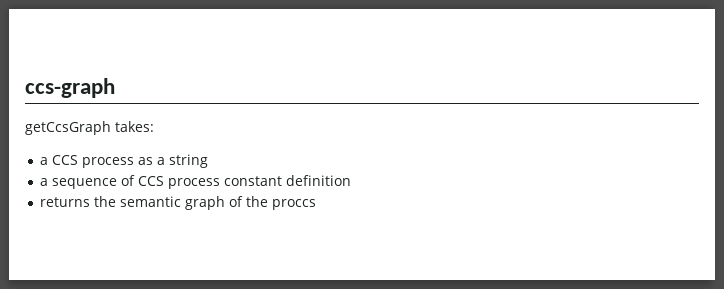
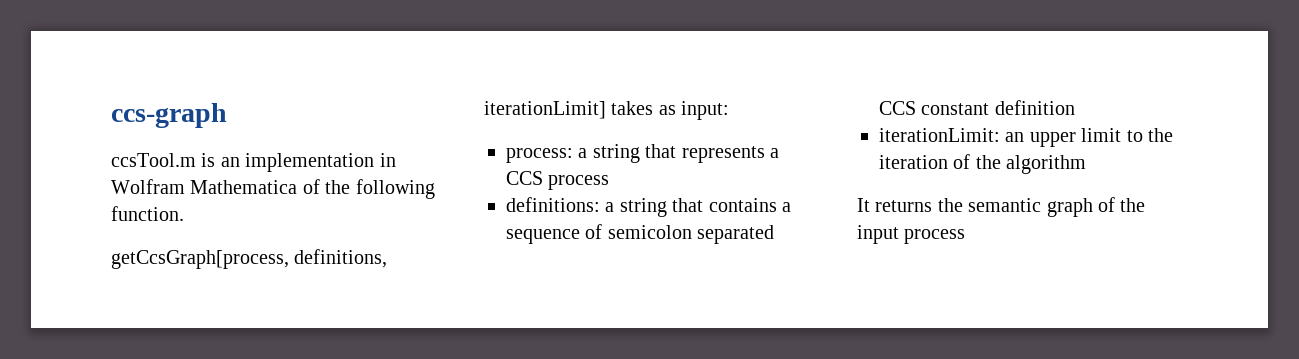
- getCcsGraph takes:
- a CCS process as a string
- a sequence of CCS process constant definition
+ ccsTool.m is an implementation in Wolfram Mathematica of the following function.
+ getCcsGraph[process, definitions, iterationLimit] takes as input:
+ process: a string that represents a CCS process
+ definitions: a string that contains a sequence of semicolon separated CCS constant definition
- returns the semantic graph of the proccs
+ iterationLimit: an upper limit to the iteration of the algorithm
+ It returns the semantic graph of the input process

